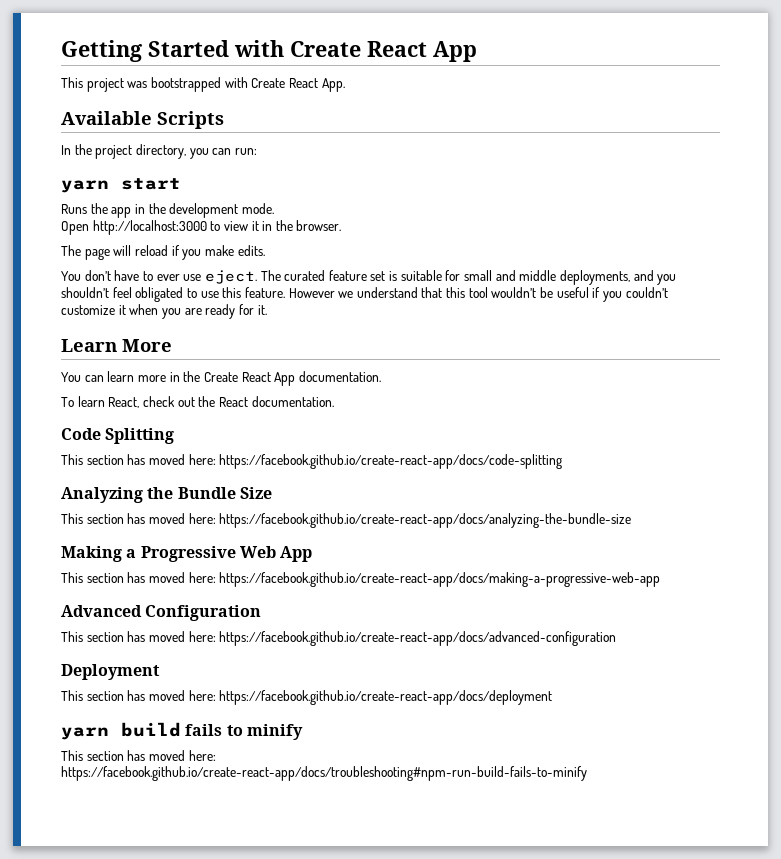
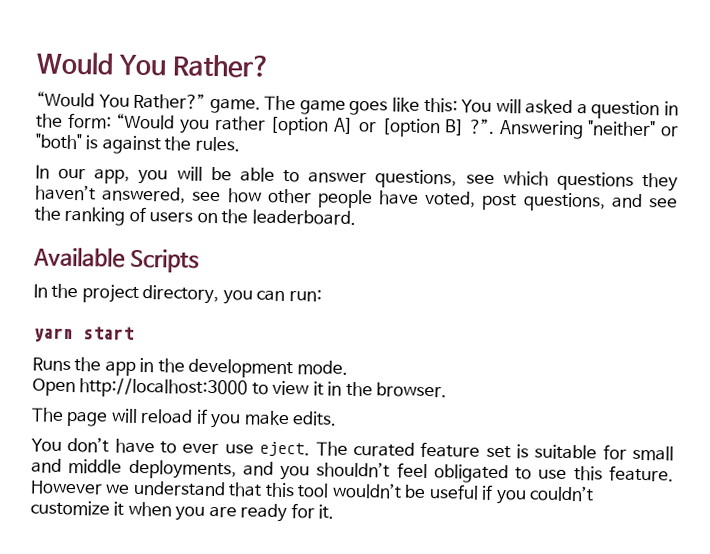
- Getting Started with Create React App
- This project was bootstrapped with Create React App.
+ Would You Rather?
+ “Would You Rather?” game. The game goes like this: You will asked a question in the form: “Would you rather [option A] or [option B] ?”. Answering "neither" or "both" is against the rules.
+ In our app, you will be able to answer questions, see which questions they haven’t answered, see how other people have voted, post questions, and see the ranking of users on the leaderboard.
- Learn More
- You can learn more in the Create React App documentation.
- To learn React, check out the React documentation.
- Code Splitting
- This section has moved here: https://facebook.github.io/create-react-app/docs/code-splitting
- Analyzing the Bundle Size
- This section has moved here: https://facebook.github.io/create-react-app/docs/analyzing-the-bundle-size
- Making a Progressive Web App
- This section has moved here: https://facebook.github.io/create-react-app/docs/making-a-progressive-web-app
- Advanced Configuration
- This section has moved here: https://facebook.github.io/create-react-app/docs/advanced-configuration
- Deployment
- This section has moved here: https://facebook.github.io/create-react-app/docs/deployment
- yarn build fails to minify
- This section has moved here: https://facebook.github.io/create-react-app/docs/troubleshooting#npm-run-build-fails-to-minify

